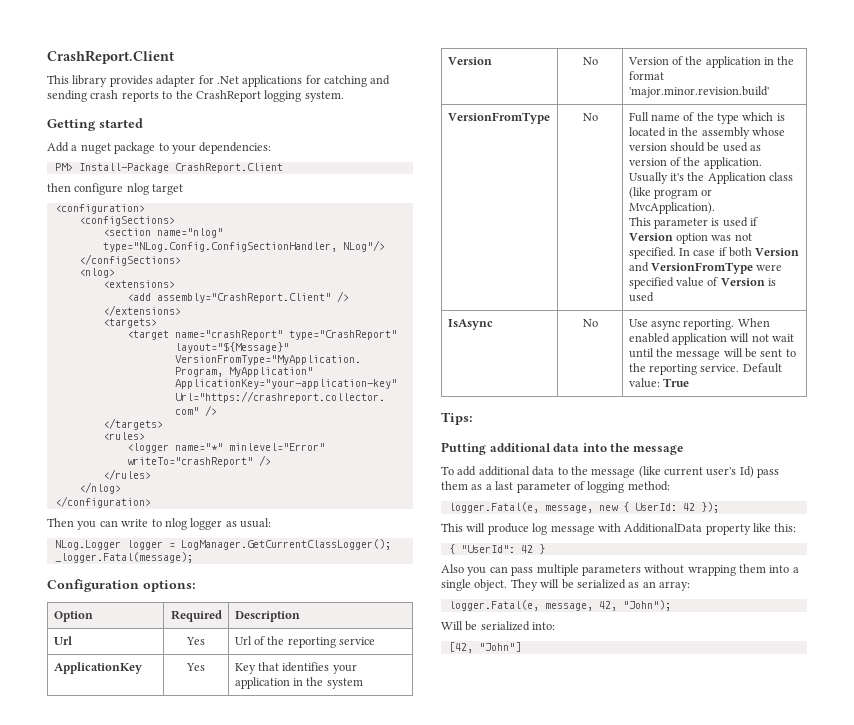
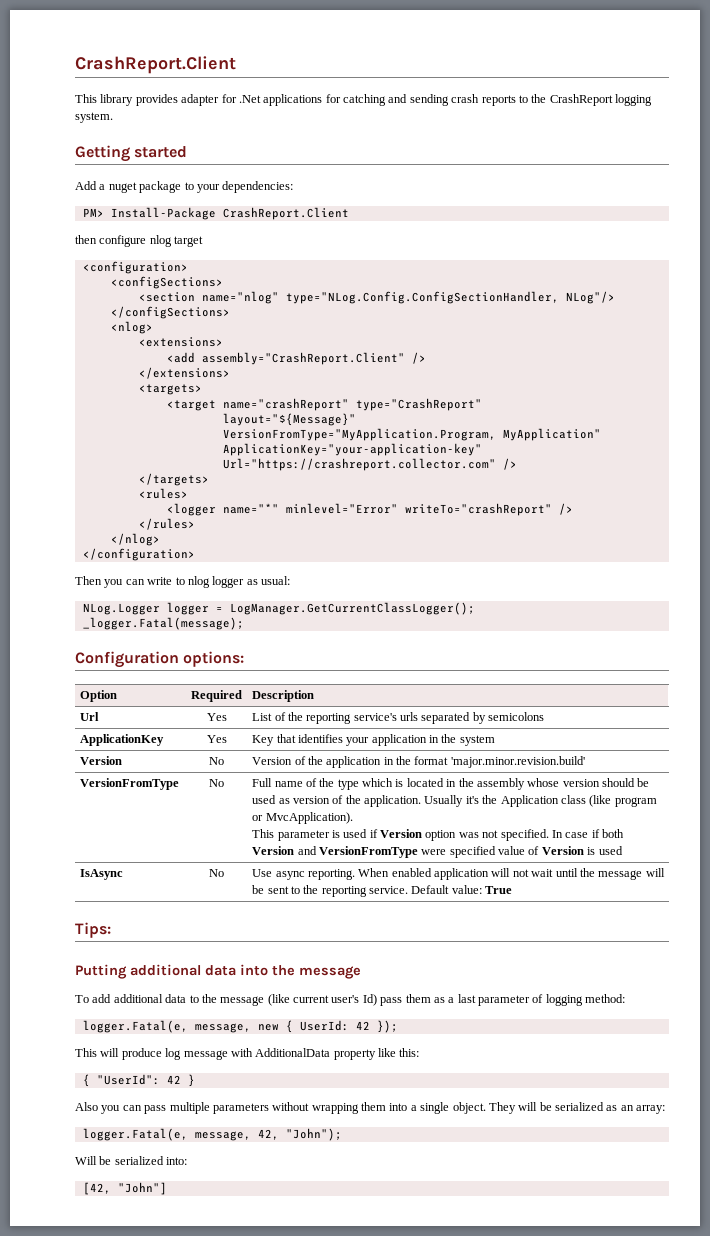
- Url | Yes | Url of the reporting service
+ Url | Yes | List of the reporting service's urls separated by semicolons

